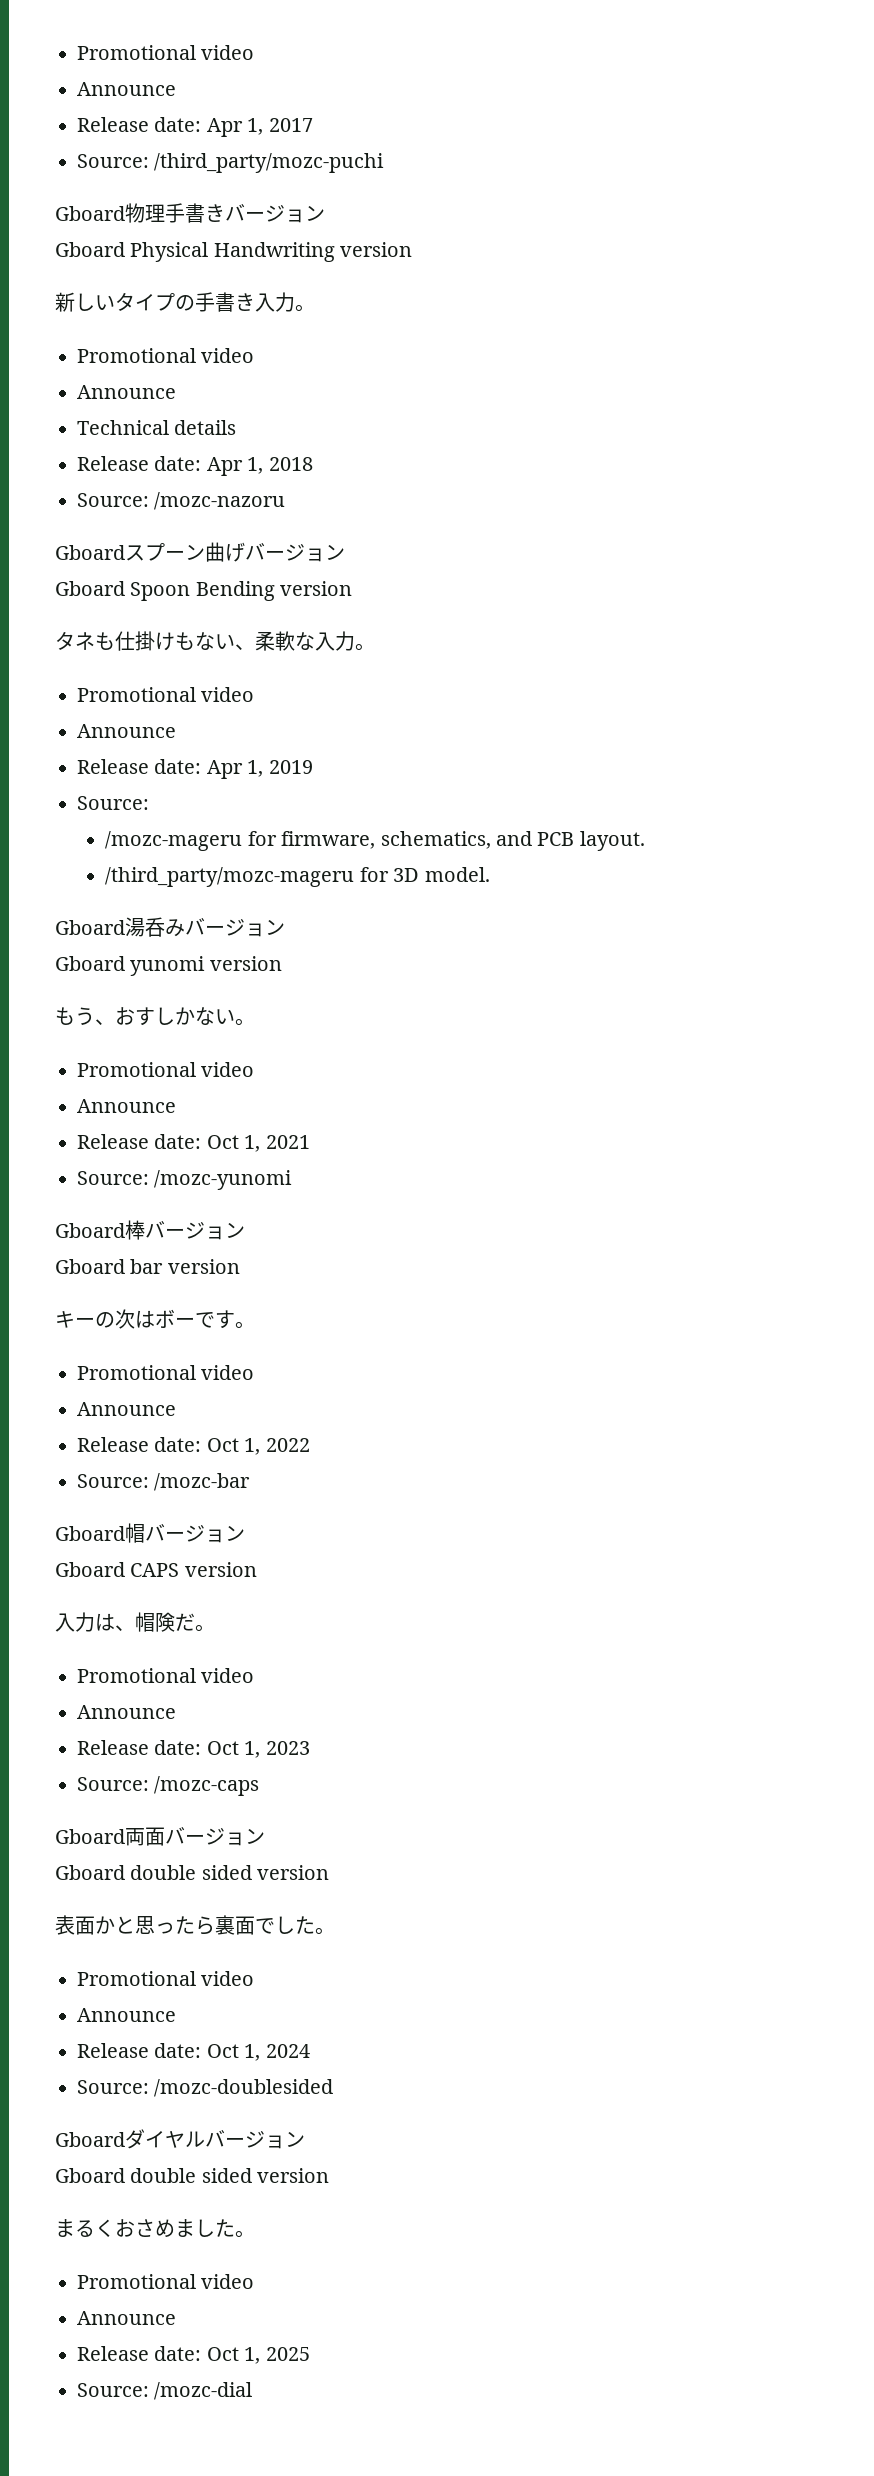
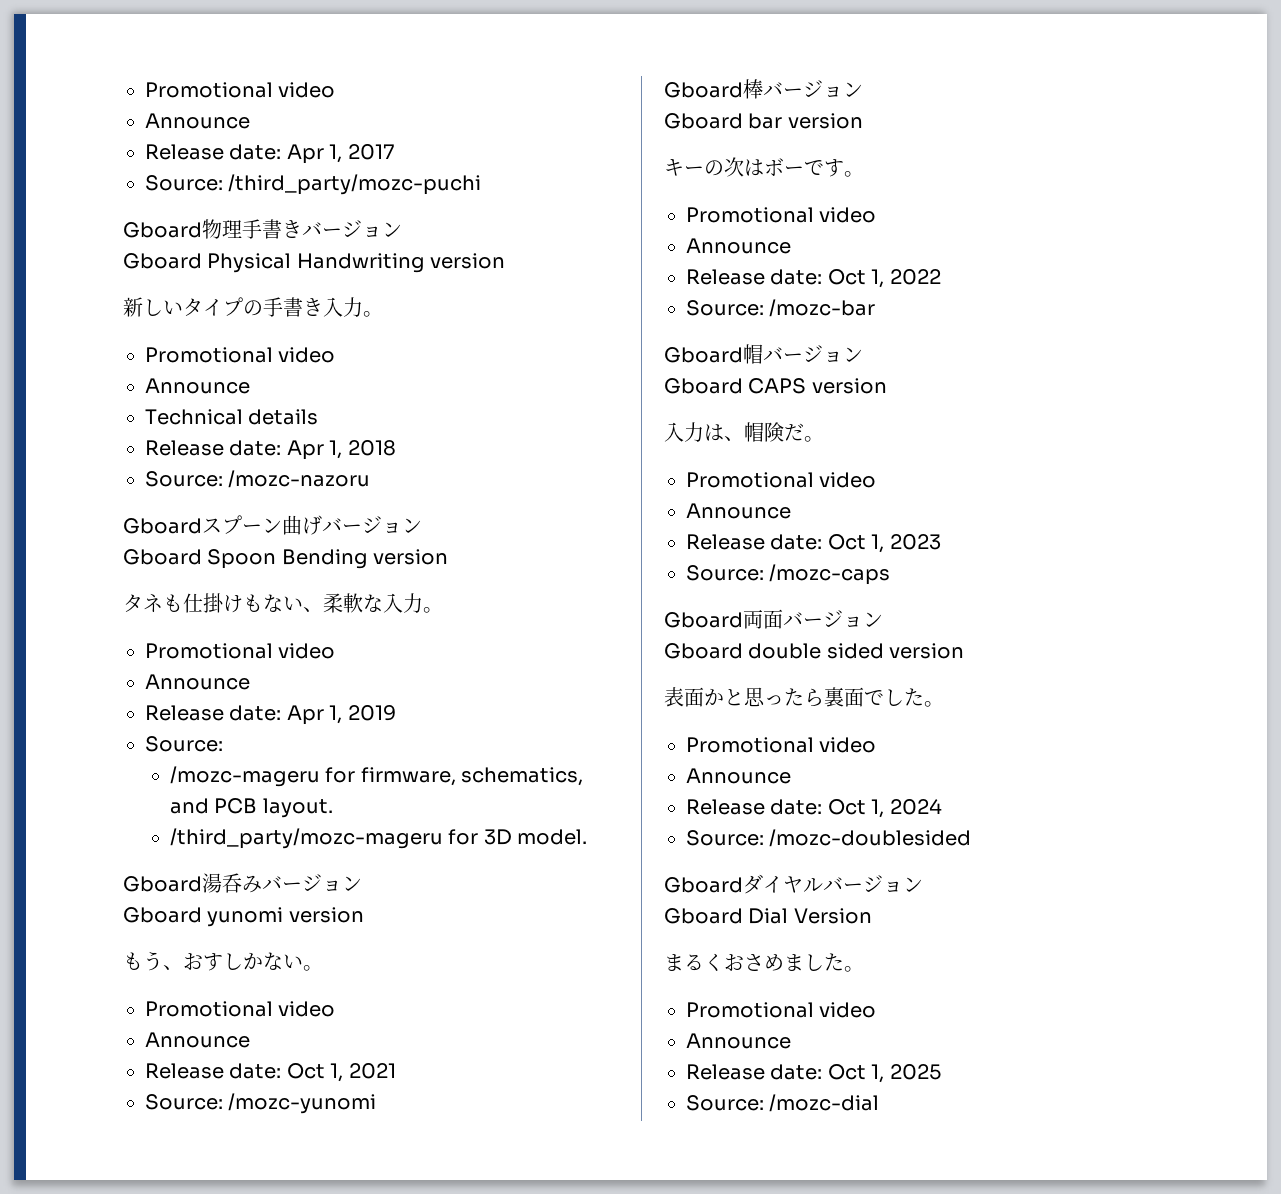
  Gboardダイヤルバージョン
- Gboard double sided version
+ Gboard Dial Version

